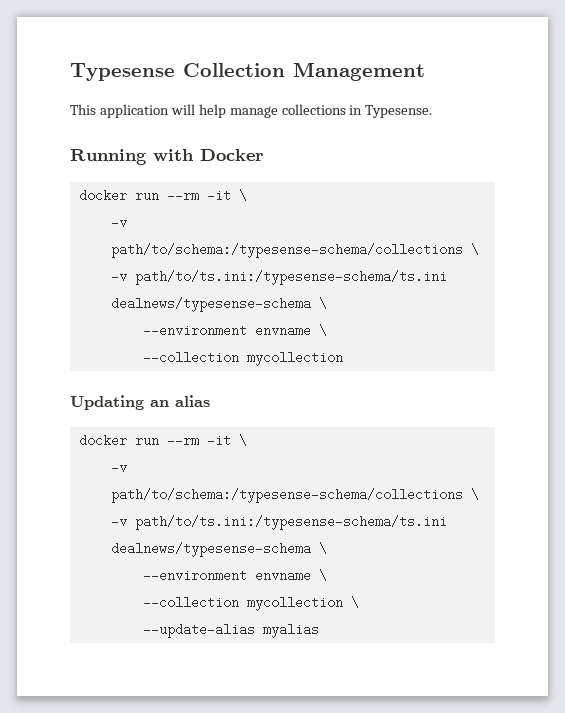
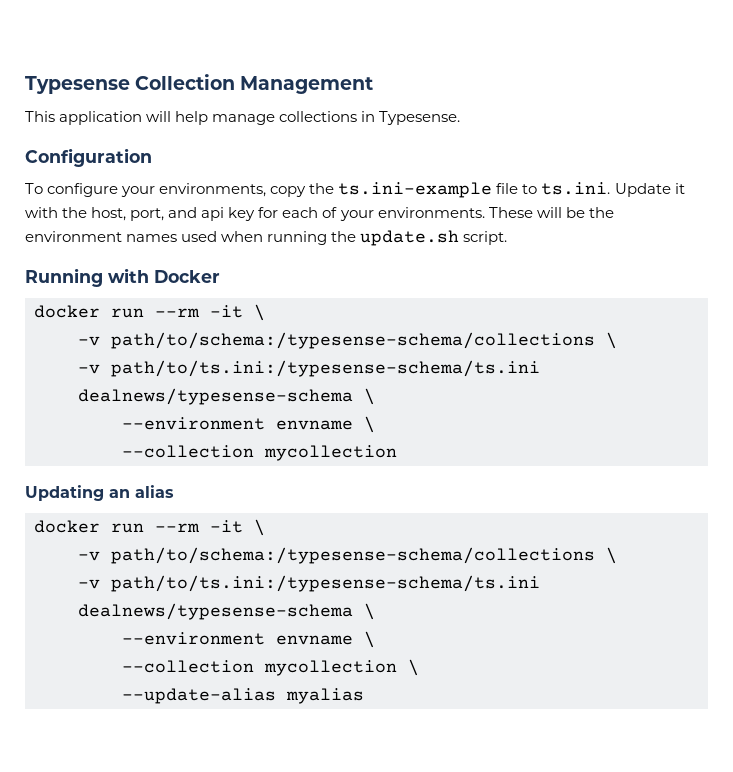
+ Configuration
+ To configure your environments, copy the ts.ini-example file to ts.ini. Update it with the host, port, and api key for each of your environments. These will be the environment names used when running the update.sh script.

